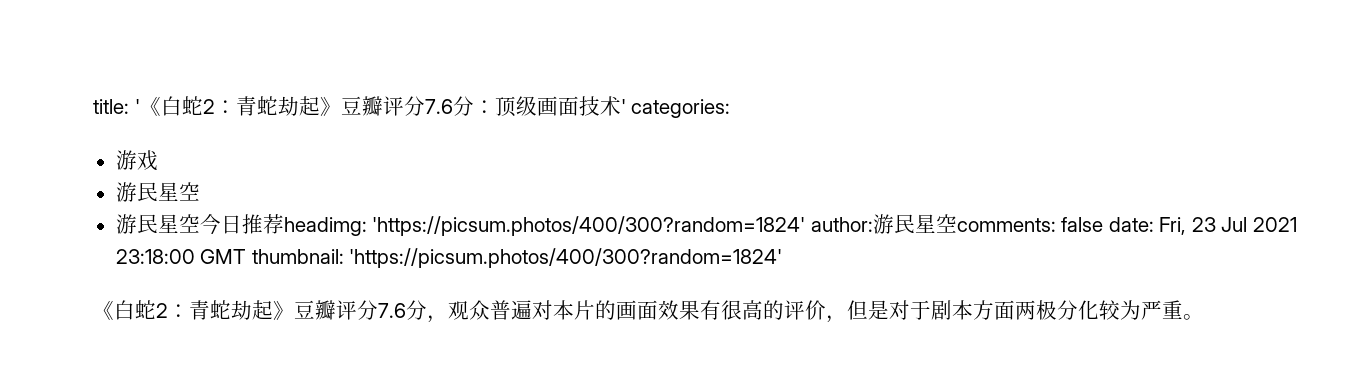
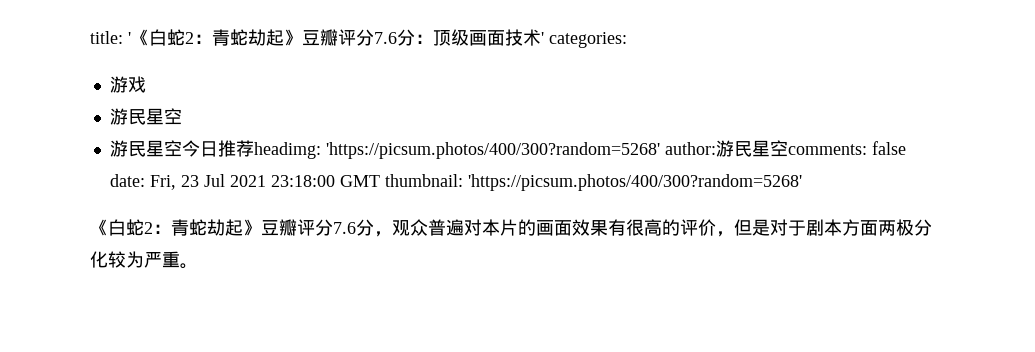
- 游民星空今日推荐headimg: 'https://picsum.photos/400/300?random=1824' author:游民星空comments: false date: Fri, 23 Jul 2021 23:18:00 GMT thumbnail: 'https://picsum.photos/400/300?random=1824'
+ 游民星空今日推荐headimg: 'https://picsum.photos/400/300?random=5268' author:游民星空comments: false date: Fri, 23 Jul 2021 23:18:00 GMT thumbnail: 'https://picsum.photos/400/300?random=5268'

